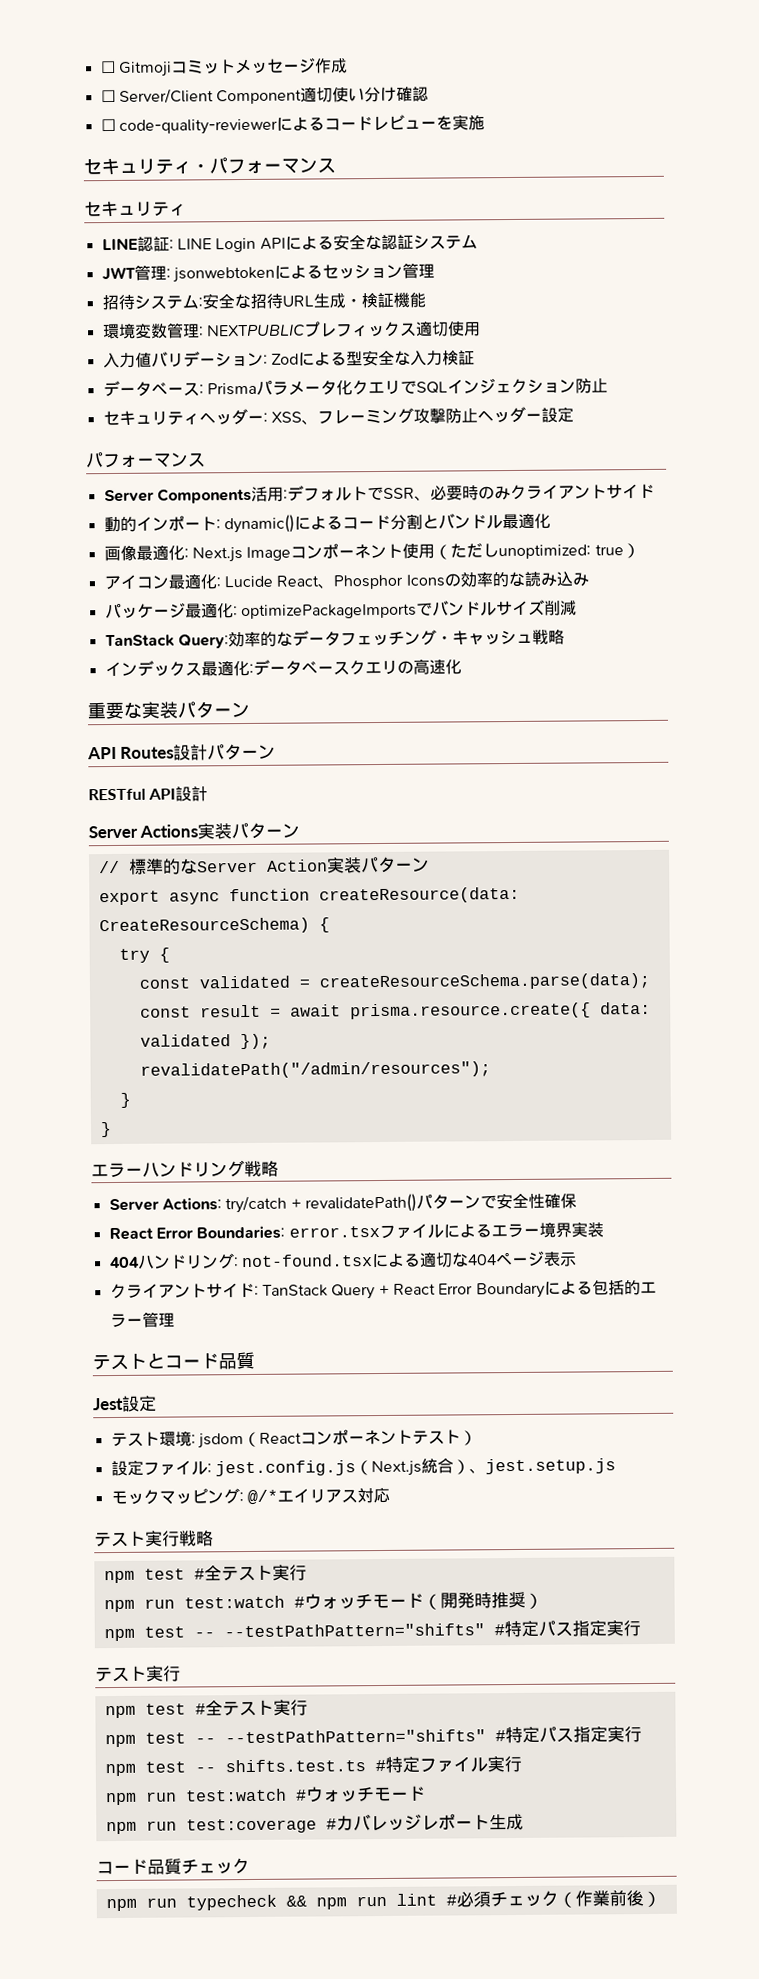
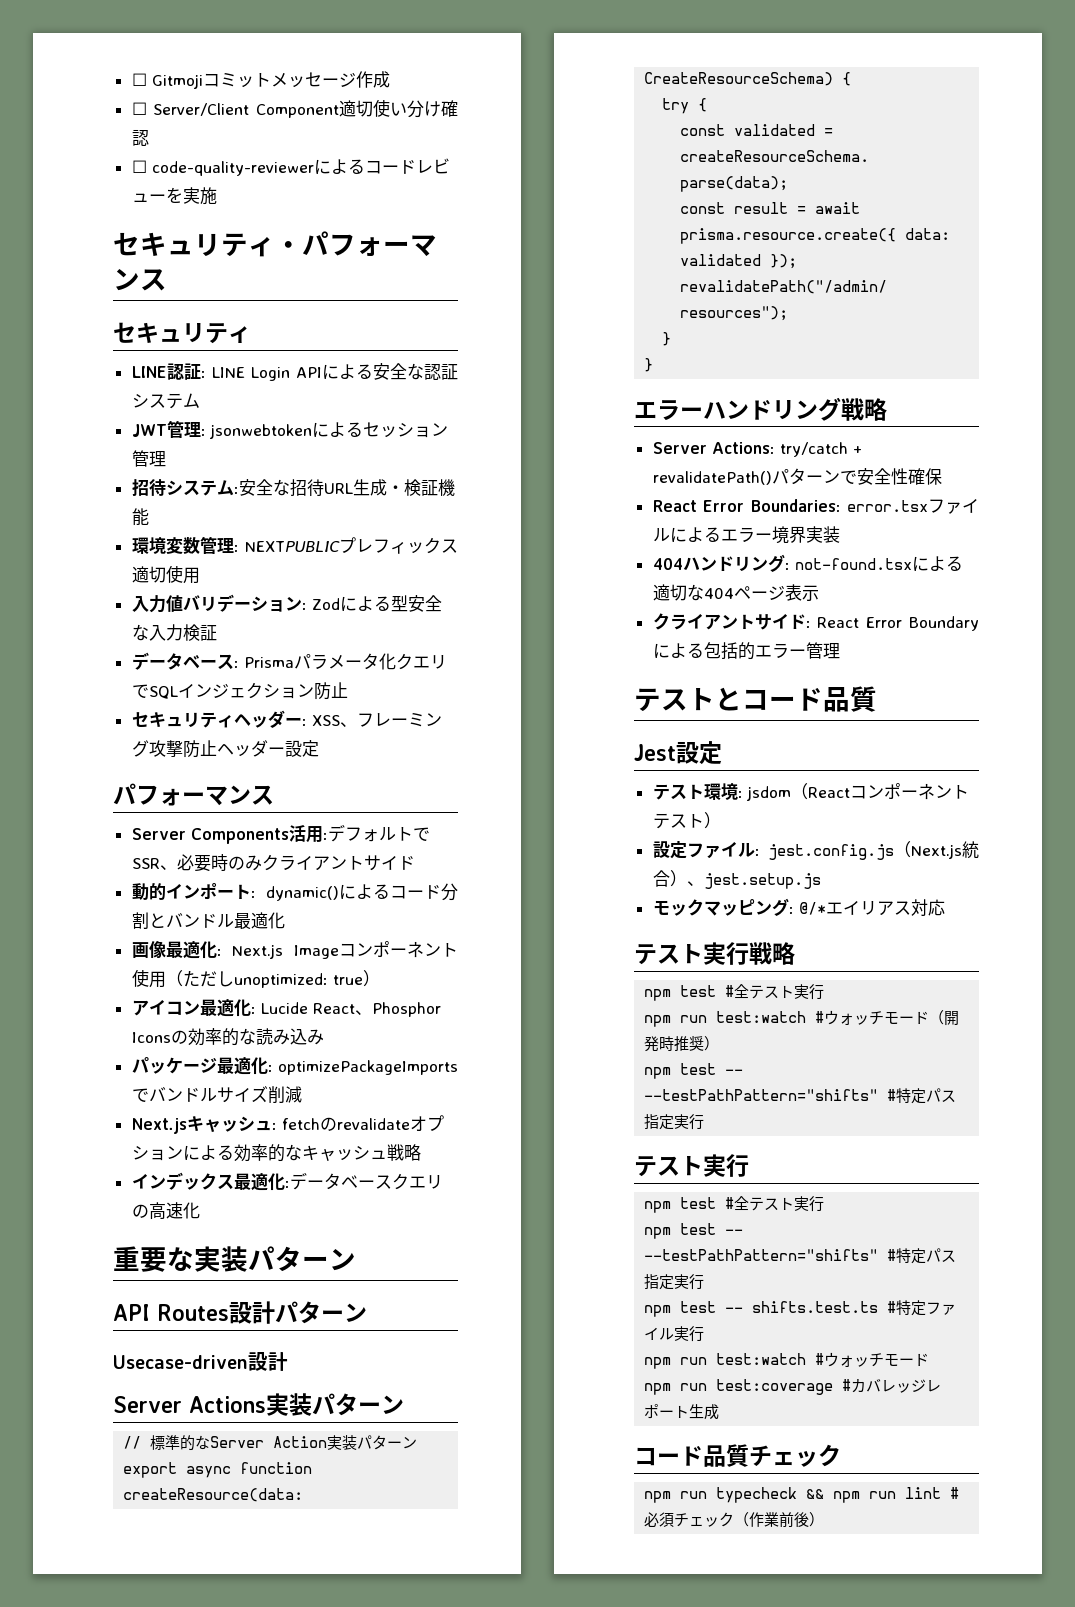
- TanStack Query:効率的なデータフェッチング・キャッシュ戦略
+ Next.jsキャッシュ: fetchのrevalidateオプションによる効率的なキャッシュ戦略
- RESTful API設計
+ Usecase-driven設計
- クライアントサイド: TanStack Query + React Error Boundaryによる包括的エラー管理
+ クライアントサイド: React Error Boundaryによる包括的エラー管理

